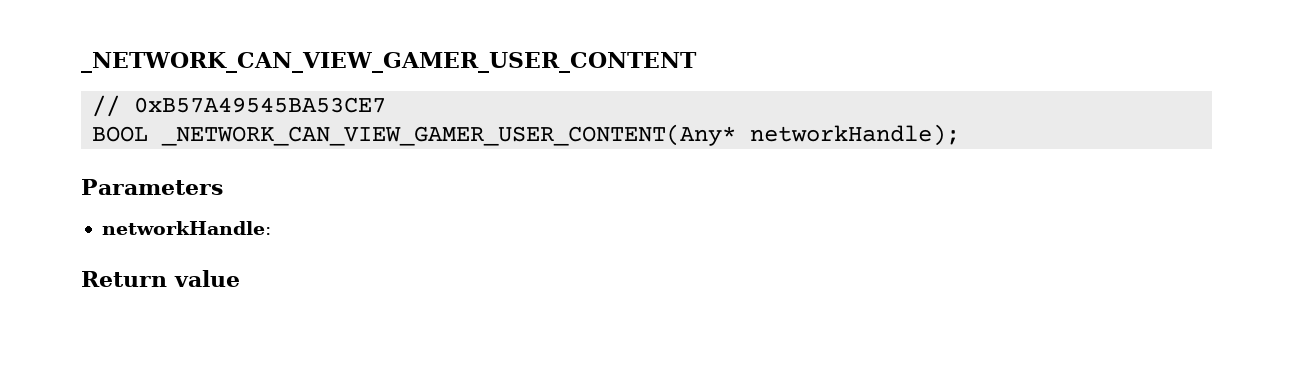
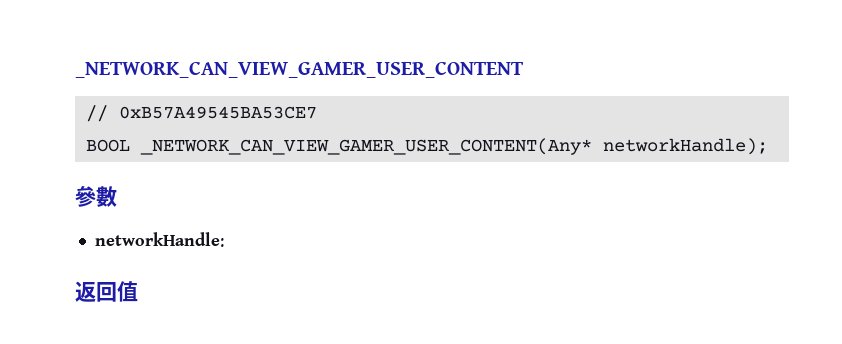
- Parameters
+ 參數
- Return value
+ 返回值

